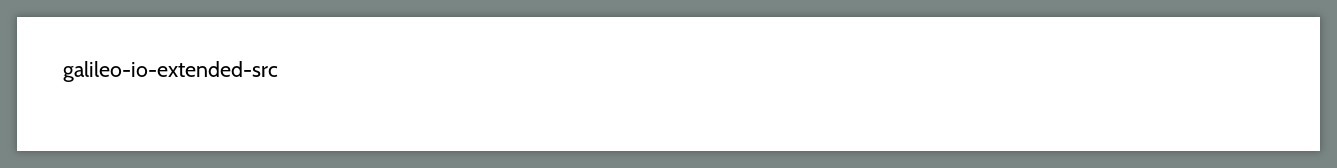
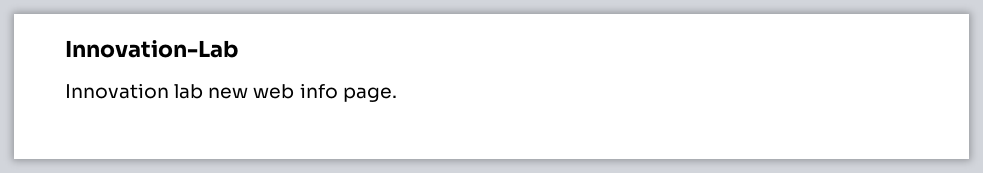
- galileo-io-extended-src
+ Innovation-Lab
+ Innovation lab new web info page.

